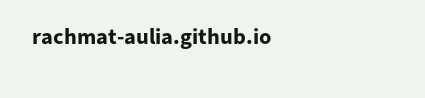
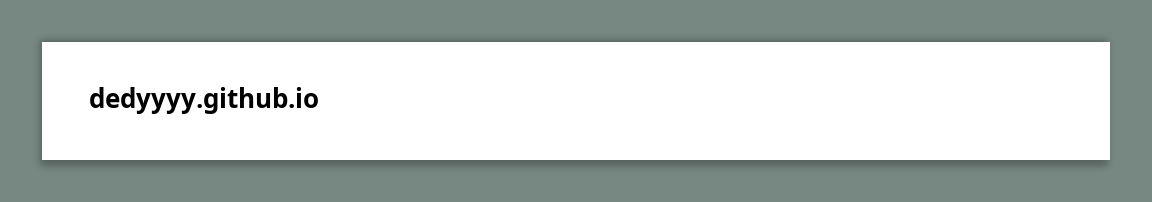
- rachmat-aulia.github.io
+ dedyyyy.github.io

